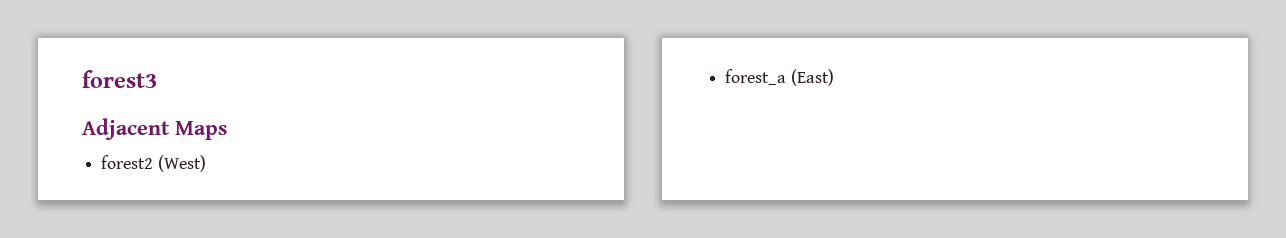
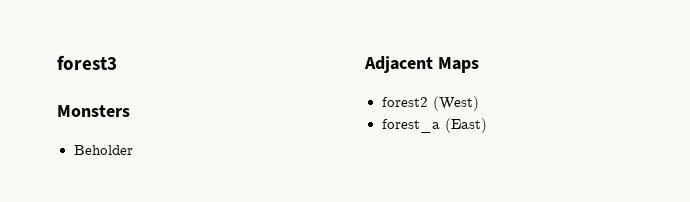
+ Monsters
+ Beholder

